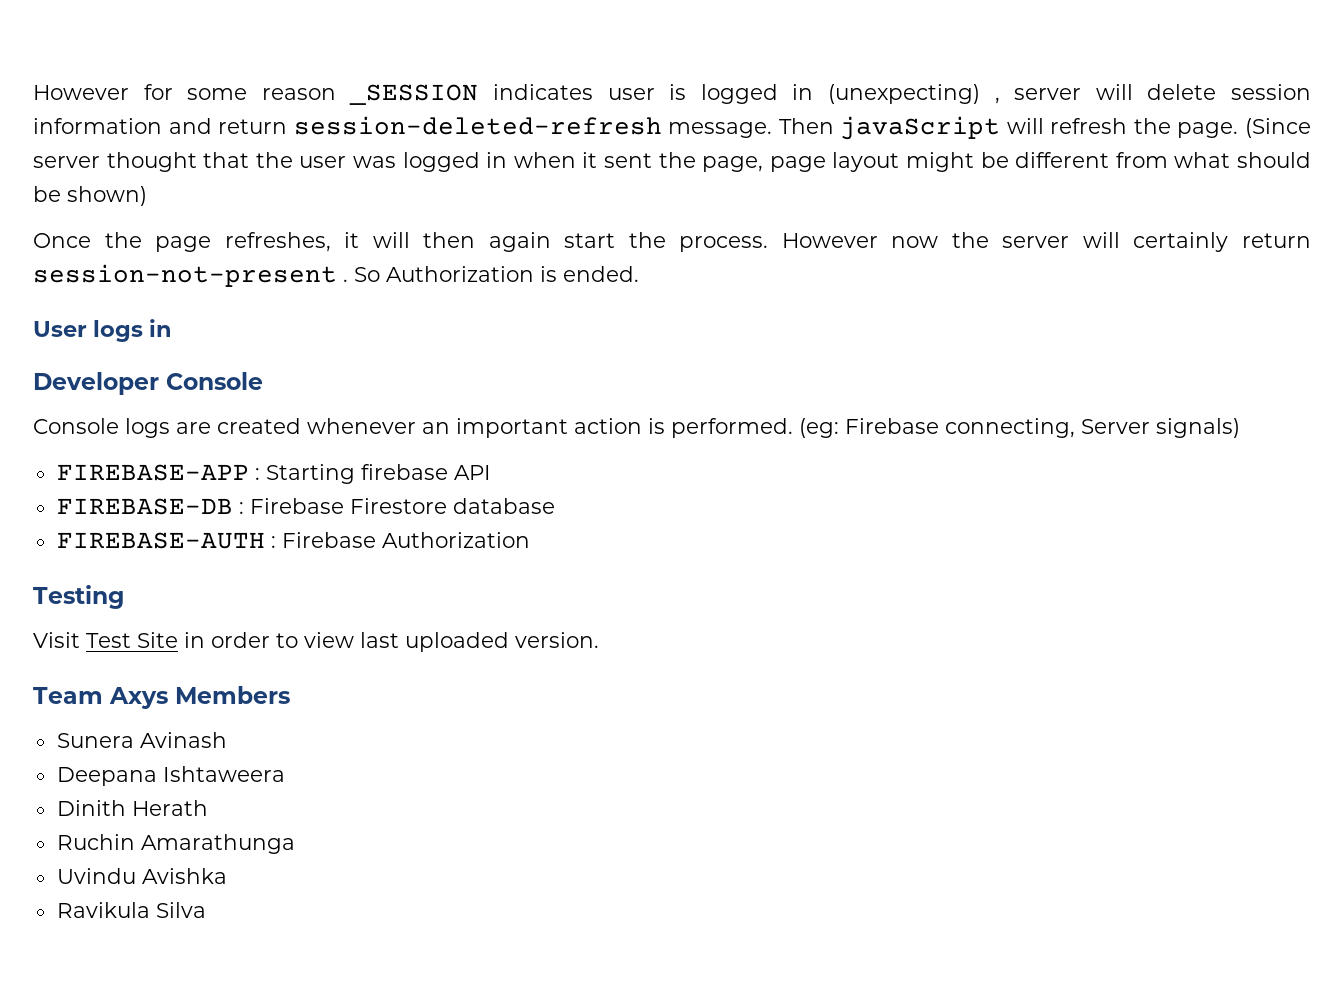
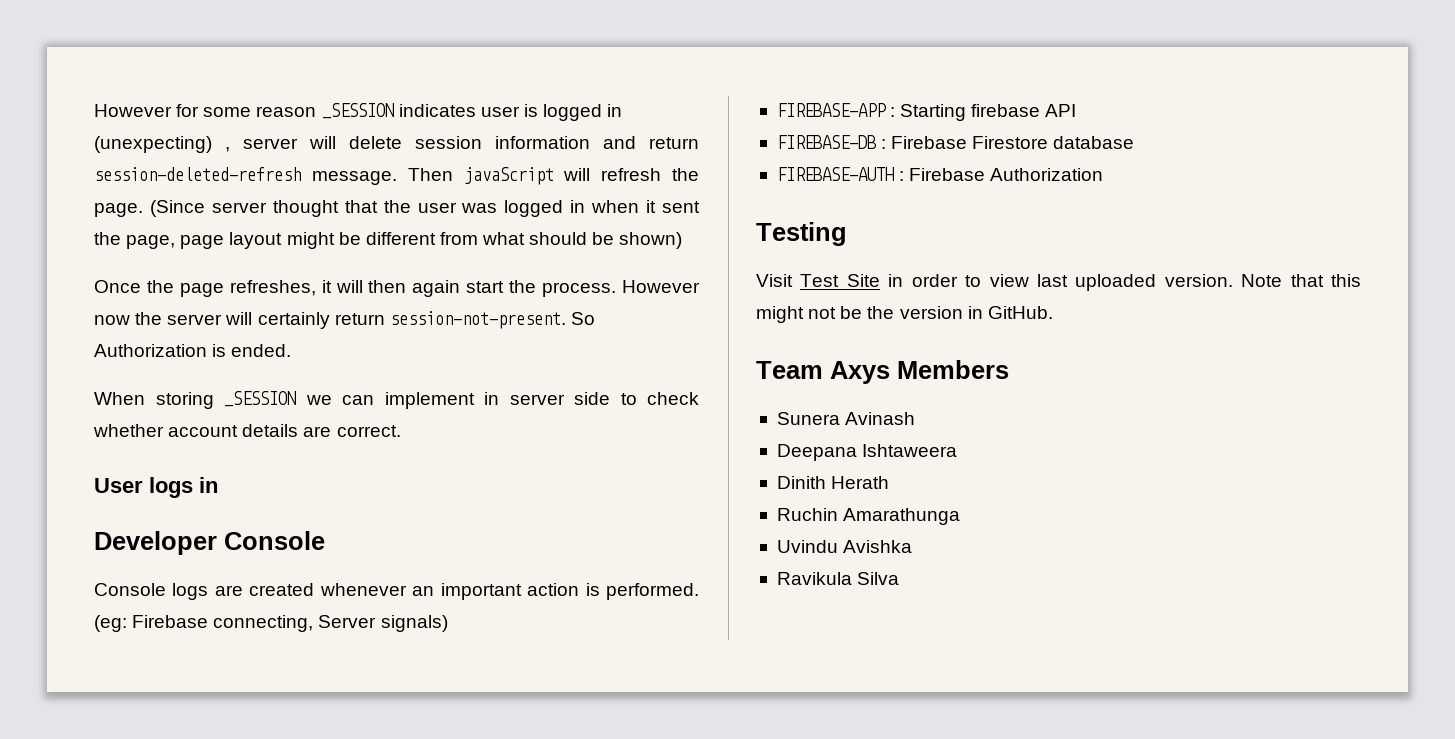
- However now the server will certainly return session-not-present .
+ However now the server will certainly return session-not-present.
+ When storing _SESSION we can implement in server side to check whether account details are correct.
+ Note that this might not be the version in GitHub.

